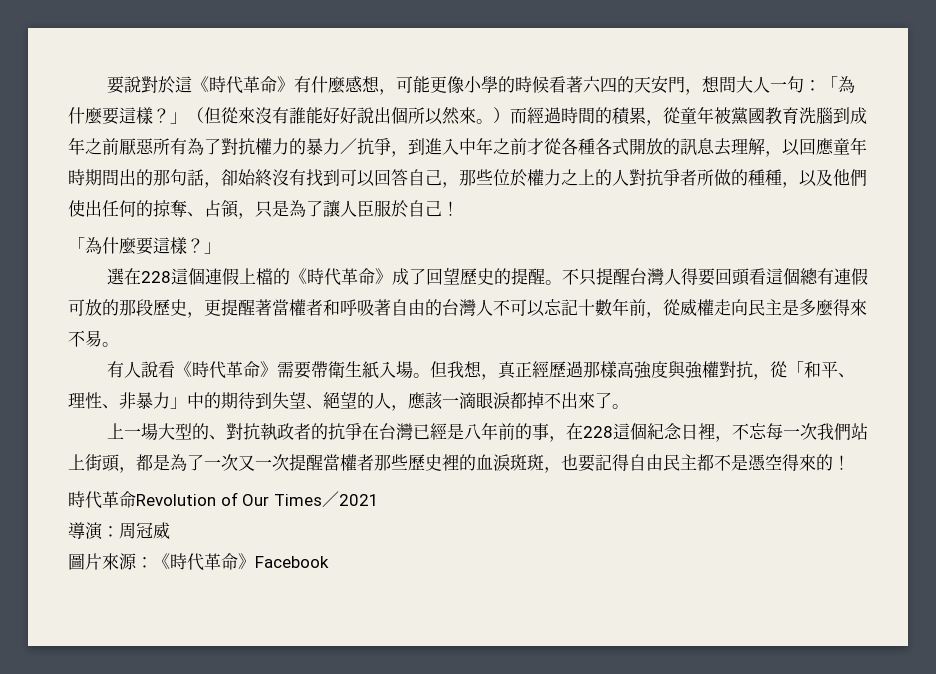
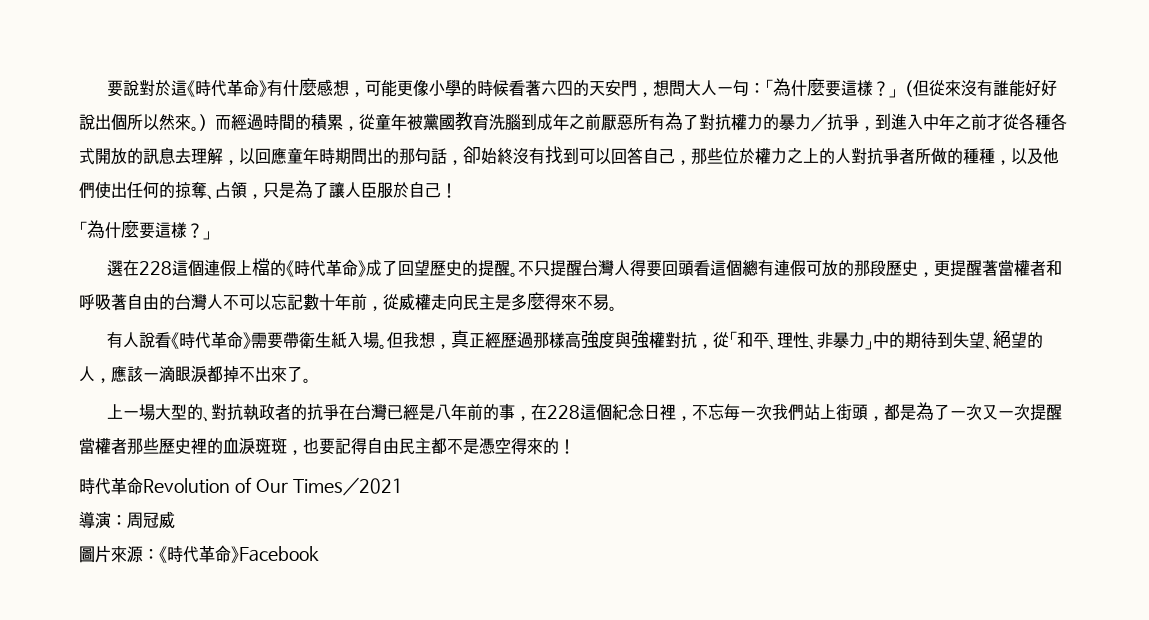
- 不只提醒台灣人得要回頭看這個總有連假可放的那段歷史，更提醒著當權者和呼吸著自由的台灣人不可以忘記十數年前，從威權走向民主是多麼得來不易。
+ 不只提醒台灣人得要回頭看這個總有連假可放的那段歷史，更提醒著當權者和呼吸著自由的台灣人不可以忘記數十年前，從威權走向民主是多麼得來不易。

